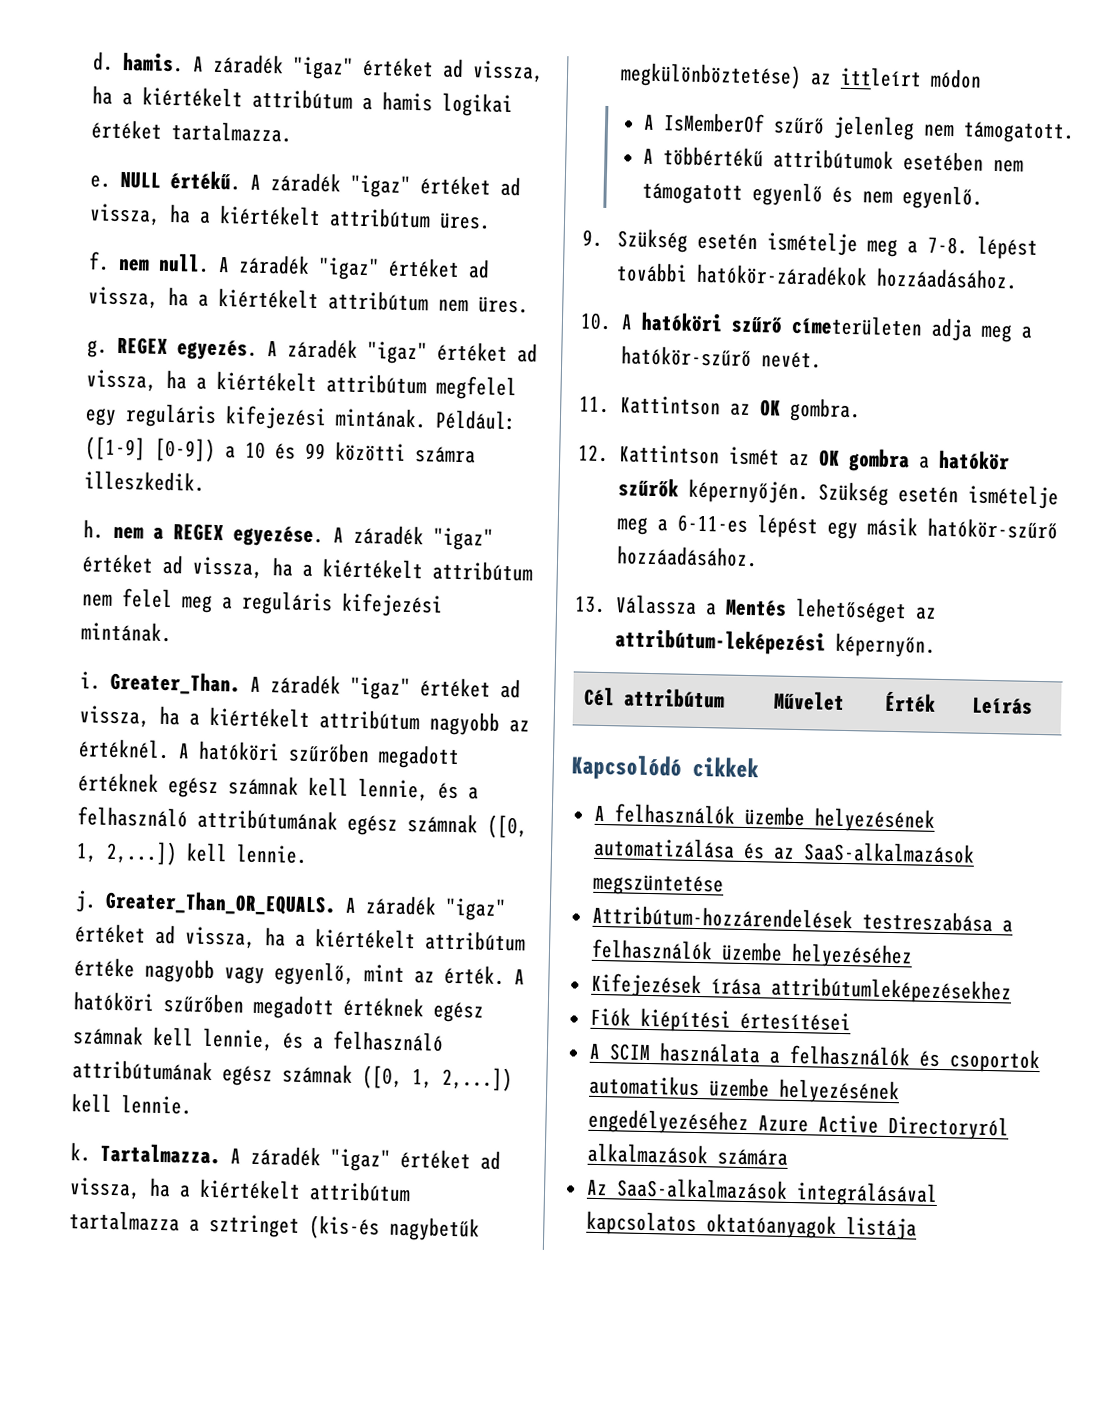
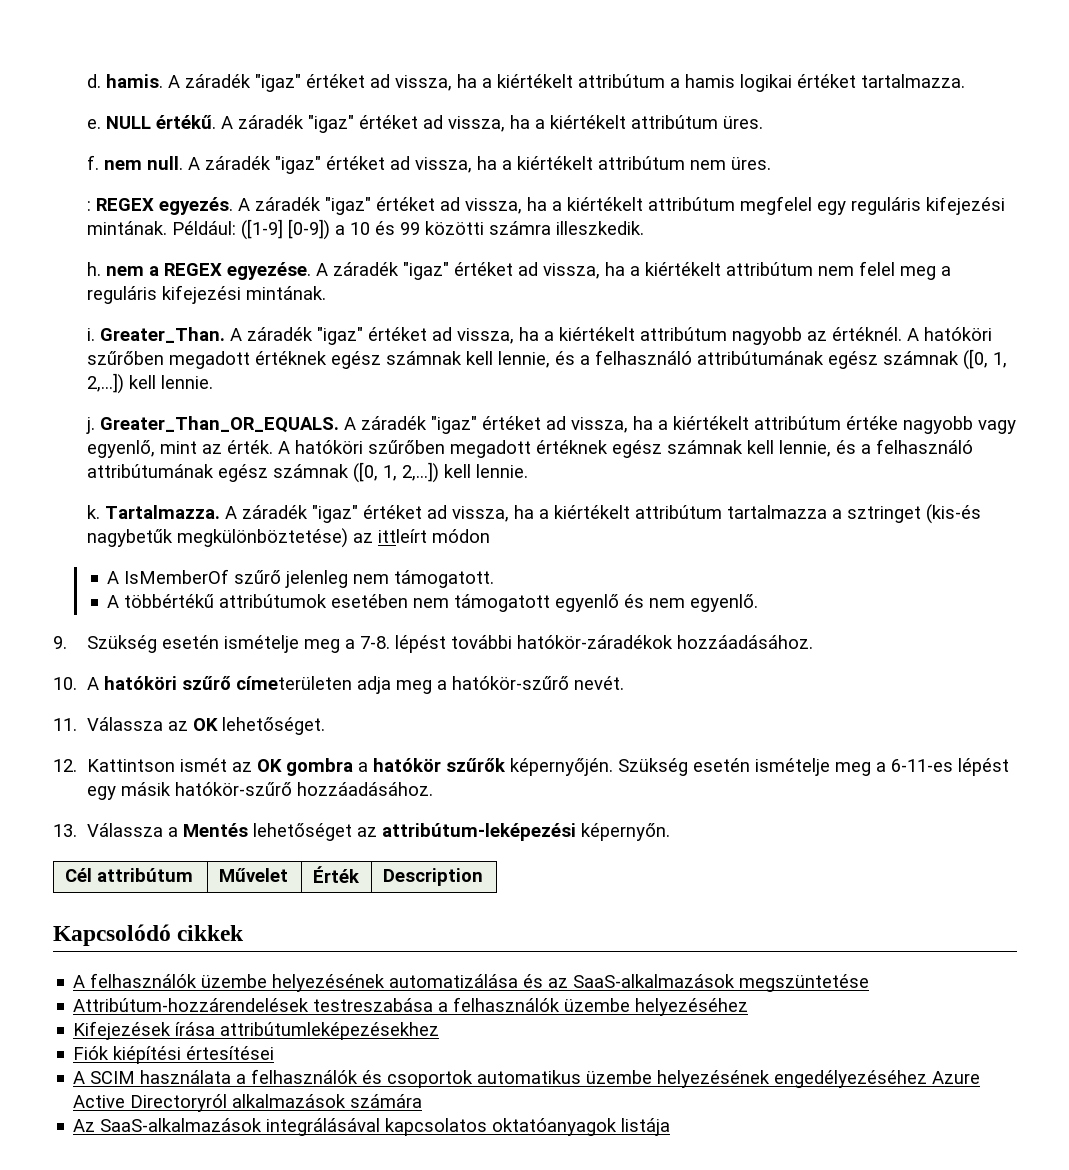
- g. REGEX egyezés.
+ : REGEX egyezés.
- 11. Kattintson az OK gombra.
+ 11. Válassza az OK lehetőséget.
- Cél attribútum | Művelet | Érték | Leírás
+ Cél attribútum | Művelet | Érték | Description

